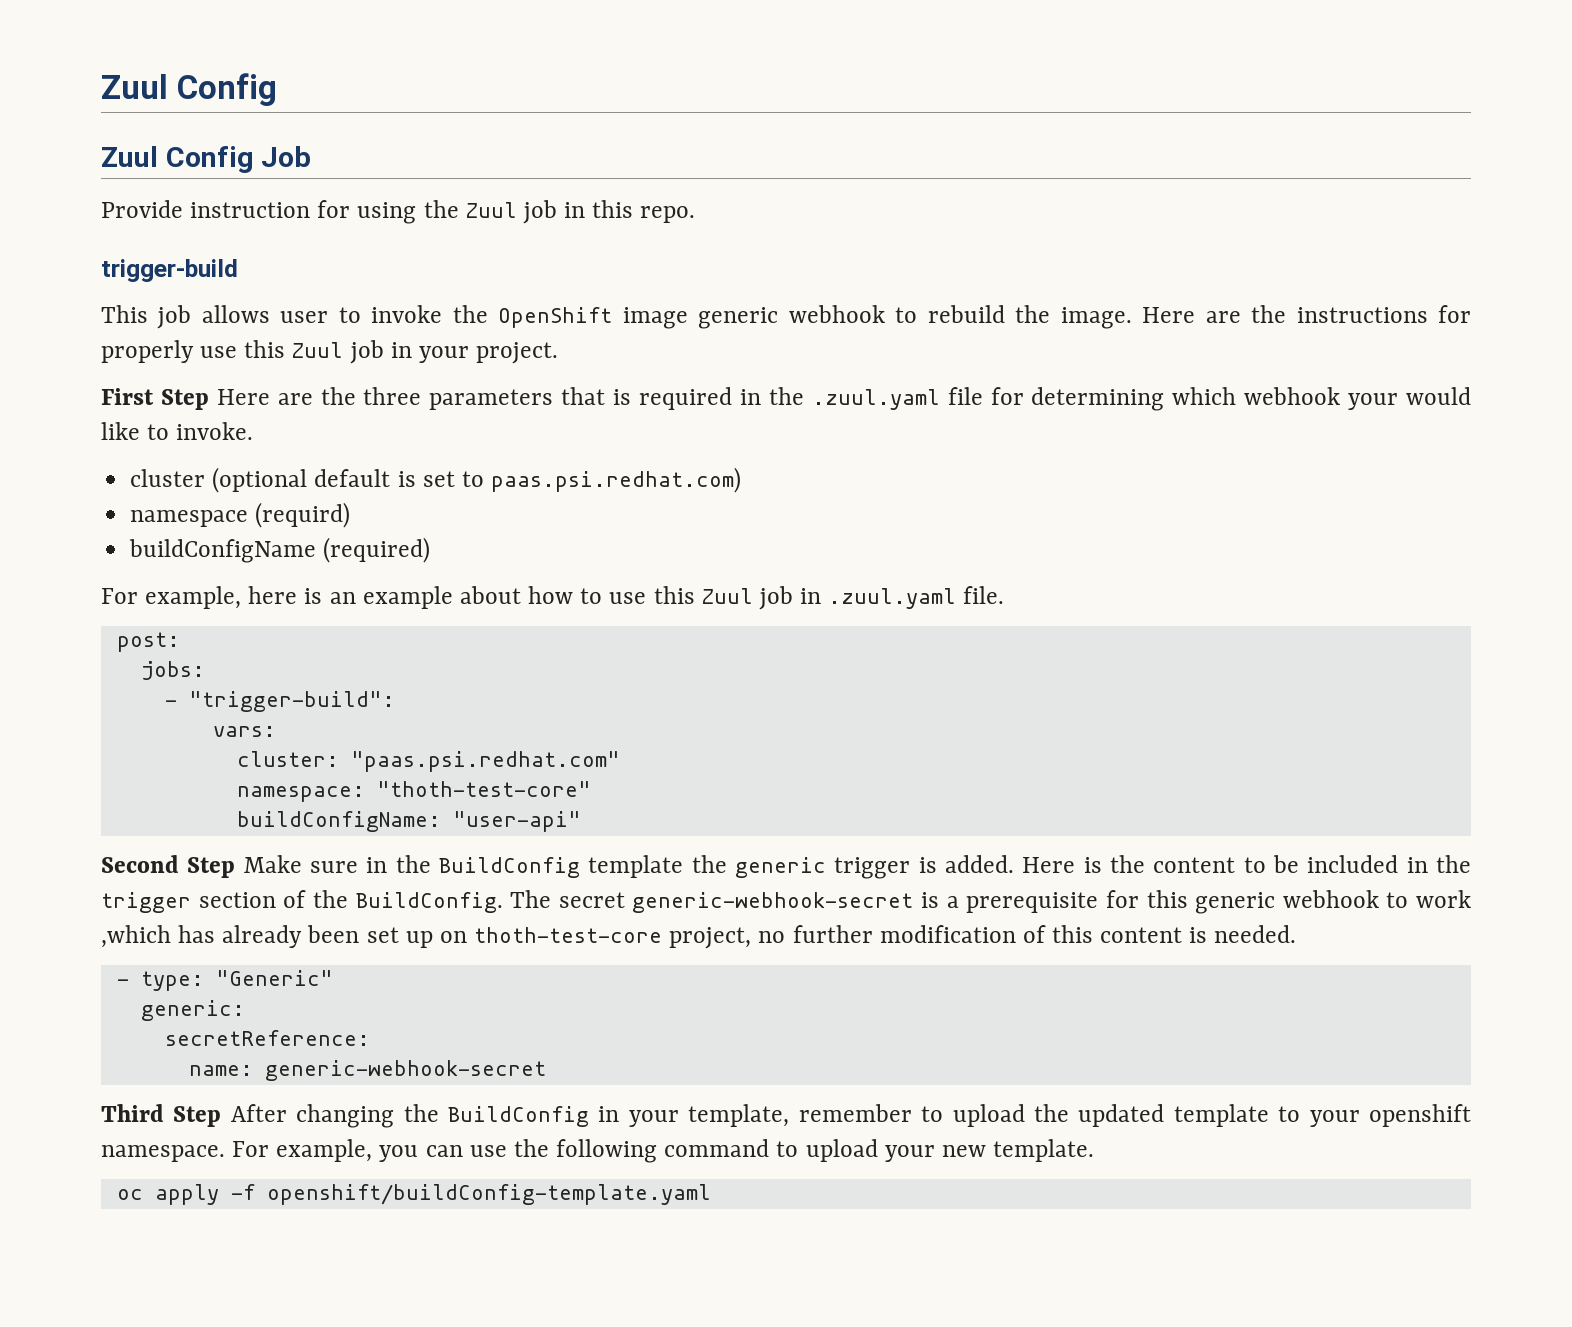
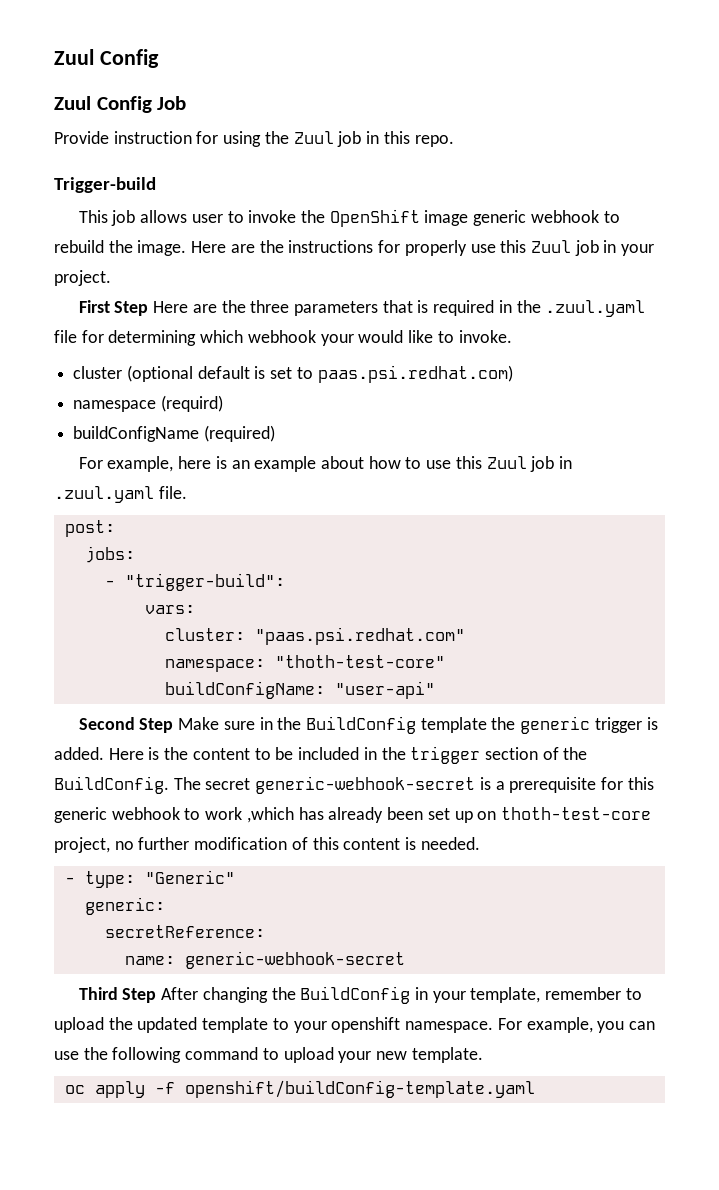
- trigger-build
+ Trigger-build

